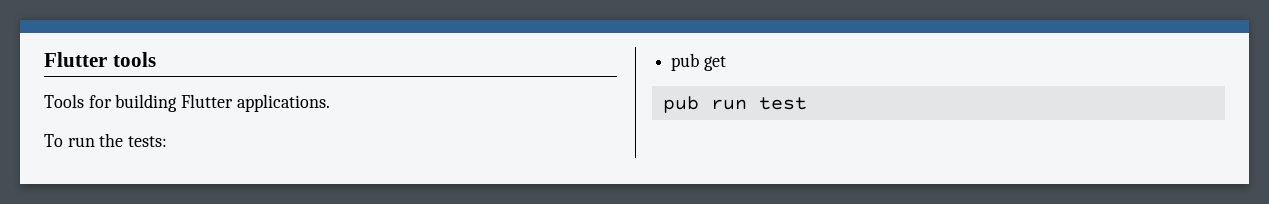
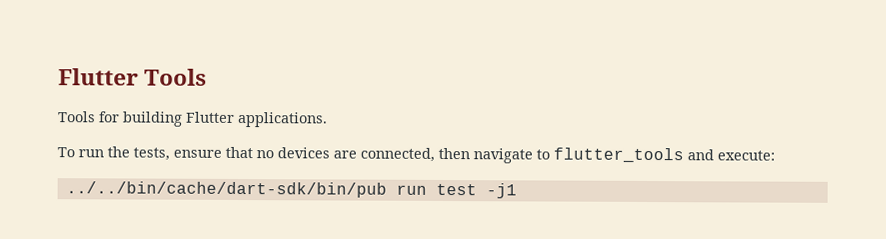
- Flutter tools
+ Flutter Tools
- To run the tests:
- pub get
- pub run test
+ To run the tests, ensure that no devices are connected, then navigate to flutter_tools and execute:
+ ../../bin/cache/dart-sdk/bin/pub run test -j1

